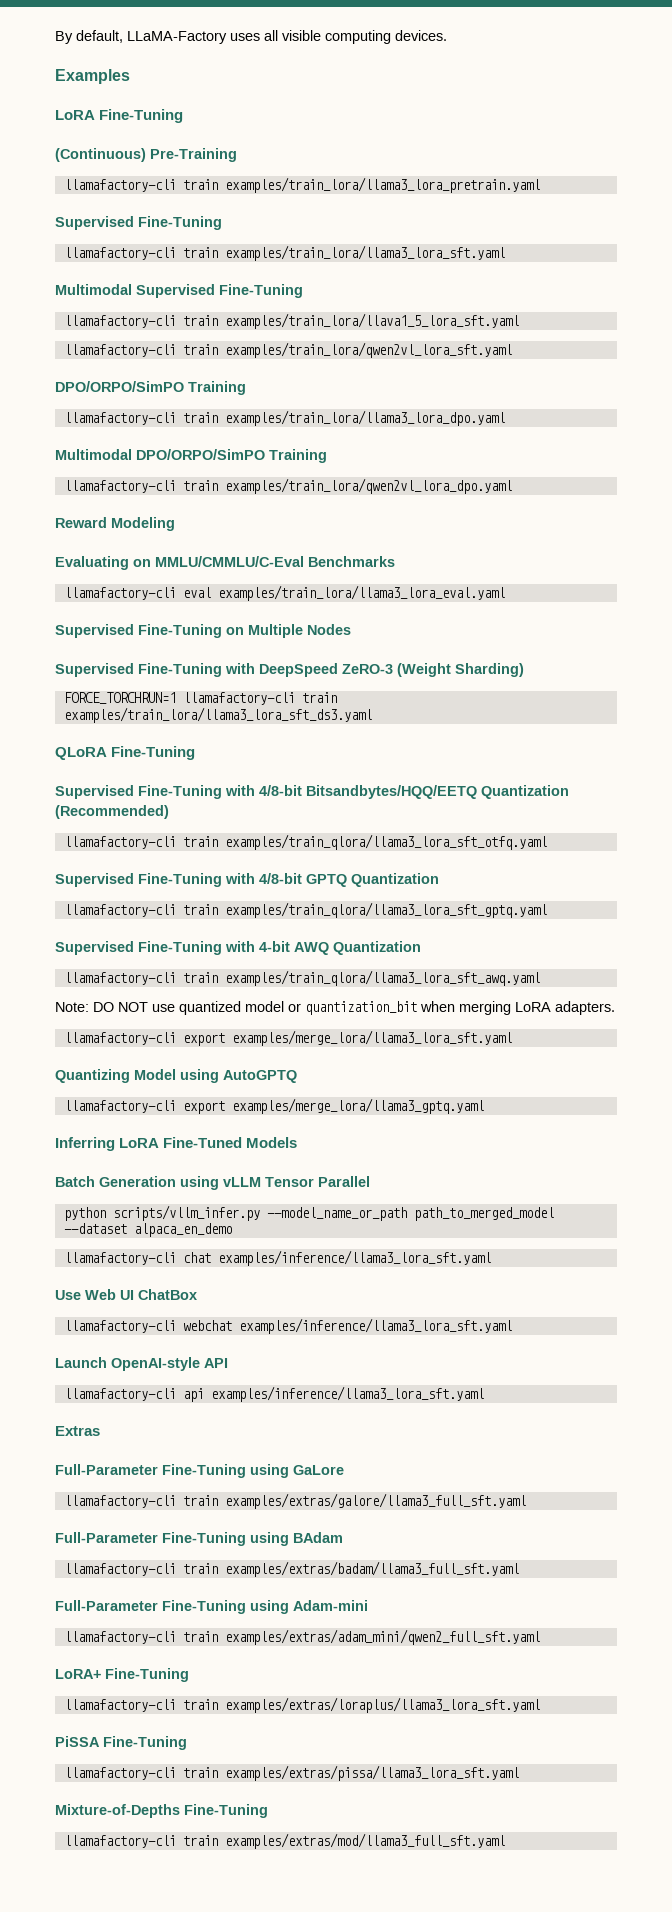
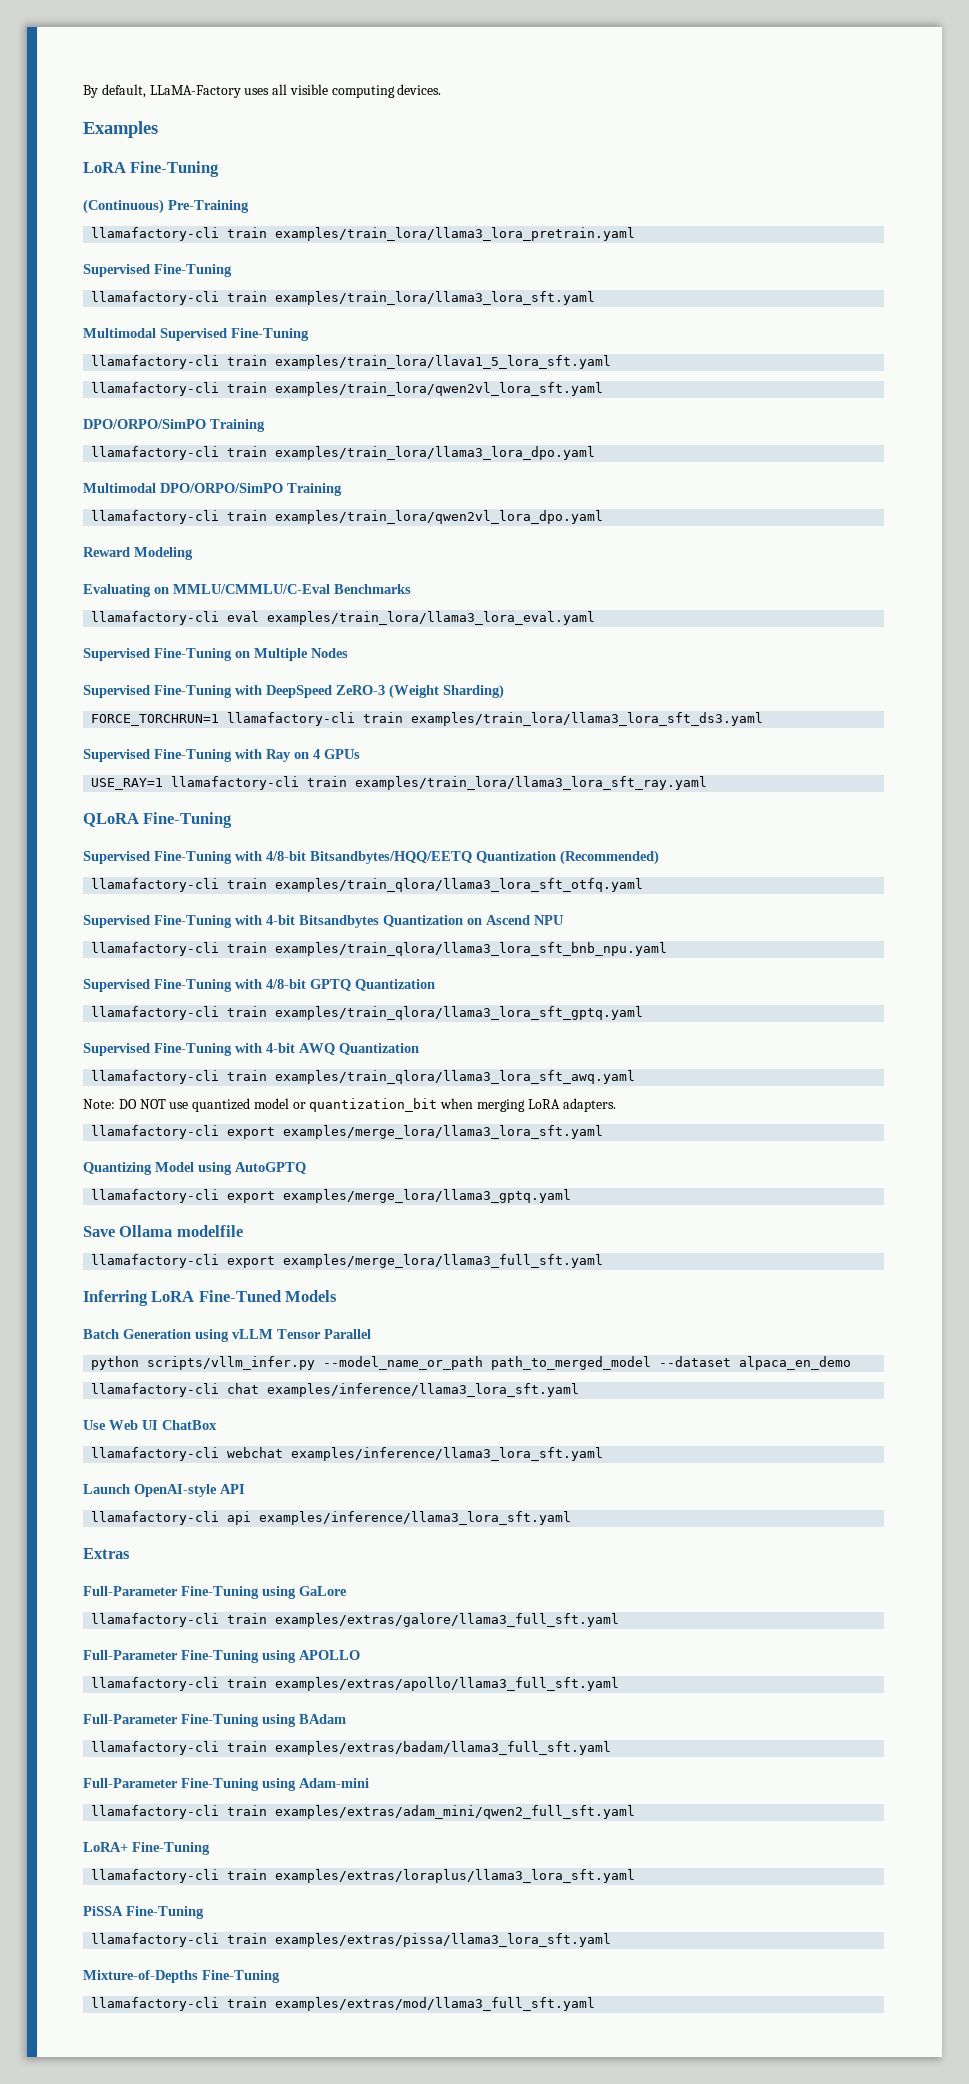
+ Supervised Fine-Tuning with Ray on 4 GPUs
+ USE_RAY=1 llamafactory-cli train examples/train_lora/llama3_lora_sft_ray.yaml
+ Supervised Fine-Tuning with 4-bit Bitsandbytes Quantization on Ascend NPU
+ llamafactory-cli train examples/train_qlora/llama3_lora_sft_bnb_npu.yaml
+ Save Ollama modelfile
+ llamafactory-cli export examples/merge_lora/llama3_full_sft.yaml
+ Full-Parameter Fine-Tuning using APOLLO
+ llamafactory-cli train examples/extras/apollo/llama3_full_sft.yaml

